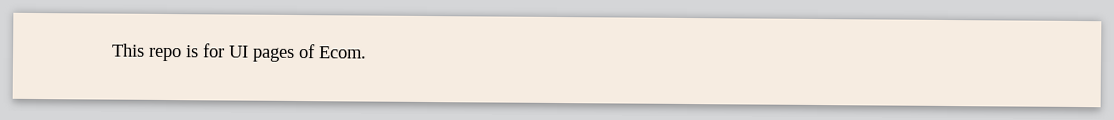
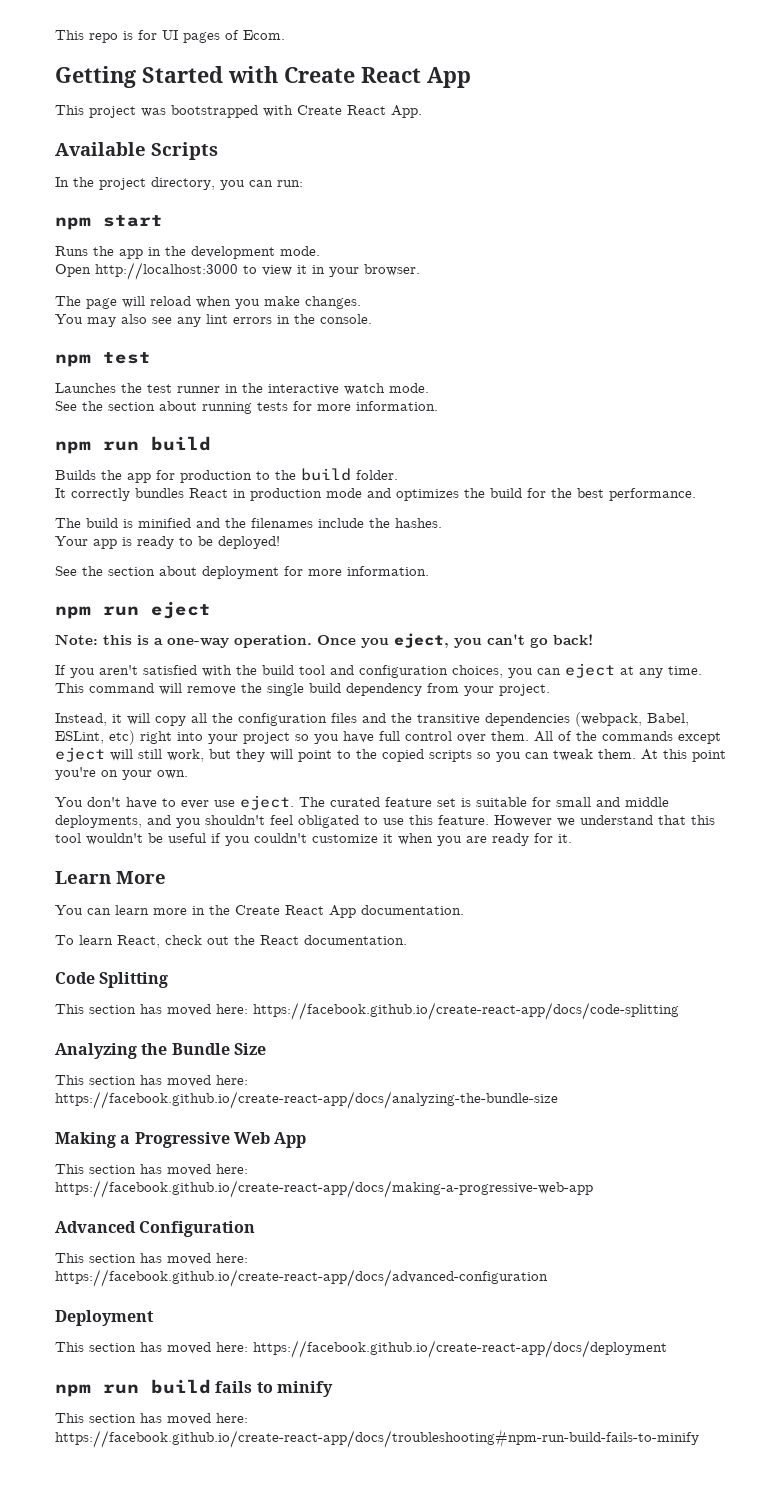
+ Getting Started with Create React App
+ This project was bootstrapped with Create React App.
+ Available Scripts
+ In the project directory, you can run:
+ npm start
+ Runs the app in the development mode.
+ Open http://localhost:3000 to view it in your browser.
+ The page will reload when you make changes.
+ You may also see any lint errors in the console.
+ npm test
+ Launches the test runner in the interactive watch mode.
+ See the section about running tests for more information.
+ npm run build
+ Builds the app for production to the build folder.
+ It correctly bundles React in production mode and optimizes the build for the best performance.
+ The build is minified and the filenames include the hashes.
+ Your app is ready to be deployed!
+ See the section about deployment for more information.
+ npm run eject
+ Note: this is a one-way operation. Once you eject, you can't go back!
+ If you aren't satisfied with the build tool and configuration choices, you can eject at any time. This command will remove the single build dependency from your project.
+ Instead, it will copy all the configuration files and the transitive dependencies (webpack, Babel, ESLint, etc) right into your project so you have full control over them. All of the commands except eject will still work, but they will point to the copied scripts so you can tweak them. At this point you're on your own.
+ You don't have to ever use eject. The curated feature set is suitable for small and middle deployments, and you shouldn't feel obligated to use this feature. However we understand that this tool wouldn't be useful if you couldn't customize it when you are ready for it.
+ Learn More
+ You can learn more in the Create React App documentation.
+ To learn React, check out the React documentation.
+ Code Splitting
+ This section has moved here: https://facebook.github.io/create-react-app/docs/code-splitting
+ Analyzing the Bundle Size
+ This section has moved here: https://facebook.github.io/create-react-app/docs/analyzing-the-bundle-size
+ Making a Progressive Web App
+ This section has moved here: https://facebook.github.io/create-react-app/docs/making-a-progressive-web-app
+ Advanced Configuration
+ This section has moved here: https://facebook.github.io/create-react-app/docs/advanced-configuration
+ Deployment
+ This section has moved here: https://facebook.github.io/create-react-app/docs/deployment
+ npm run build fails to minify
+ This section has moved here: https://facebook.github.io/create-react-app/docs/troubleshooting#npm-run-build-fails-to-minify

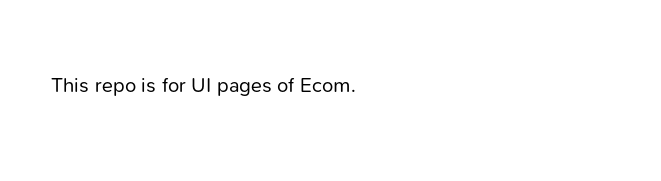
- Getting Started with Create React App
- This project was bootstrapped with Create React App.
- Available Scripts
- In the project directory, you can run:
- npm start
- Runs the app in the development mode.
- Open http://localhost:3000 to view it in your browser.
- The page will reload when you make changes.
- You may also see any lint errors in the console.
- npm test
- Launches the test runner in the interactive watch mode.
- See the section about running tests for more information.
- npm run build
- Builds the app for production to the build folder.
- It correctly bundles React in production mode and optimizes the build for the best performance.
- The build is minified and the filenames include the hashes.
- Your app is ready to be deployed!
- See the section about deployment for more information.
- npm run eject
- Note: this is a one-way operation. Once you eject, you can't go back!
- If you aren't satisfied with the build tool and configuration choices, you can eject at any time. This command will remove the single build dependency from your project.
- Instead, it will copy all the configuration files and the transitive dependencies (webpack, Babel, ESLint, etc) right into your project so you have full control over them. All of the commands except eject will still work, but they will point to the copied scripts so you can tweak them. At this point you're on your own.
- You don't have to ever use eject. The curated feature set is suitable for small and middle deployments, and you shouldn't feel obligated to use this feature. However we understand that this tool wouldn't be useful if you couldn't customize it when you are ready for it.
- Learn More
- You can learn more in the Create React App documentation.
- To learn React, check out the React documentation.
- Code Splitting
- This section has moved here: https://facebook.github.io/create-react-app/docs/code-splitting
- Analyzing the Bundle Size
- This section has moved here: https://facebook.github.io/create-react-app/docs/analyzing-the-bundle-size
- Making a Progressive Web App
- This section has moved here: https://facebook.github.io/create-react-app/docs/making-a-progressive-web-app
- Advanced Configuration
- This section has moved here: https://facebook.github.io/create-react-app/docs/advanced-configuration
- Deployment
- This section has moved here: https://facebook.github.io/create-react-app/docs/deployment
- npm run build fails to minify
- This section has moved here: https://facebook.github.io/create-react-app/docs/troubleshooting#npm-run-build-fails-to-minify

